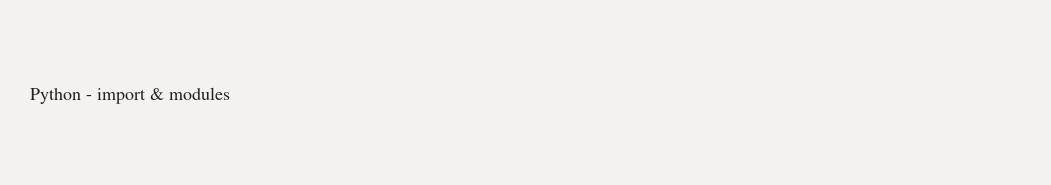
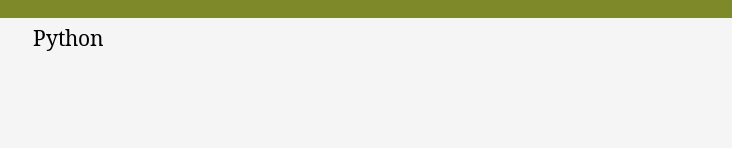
- Python - import & modules
+ Python

